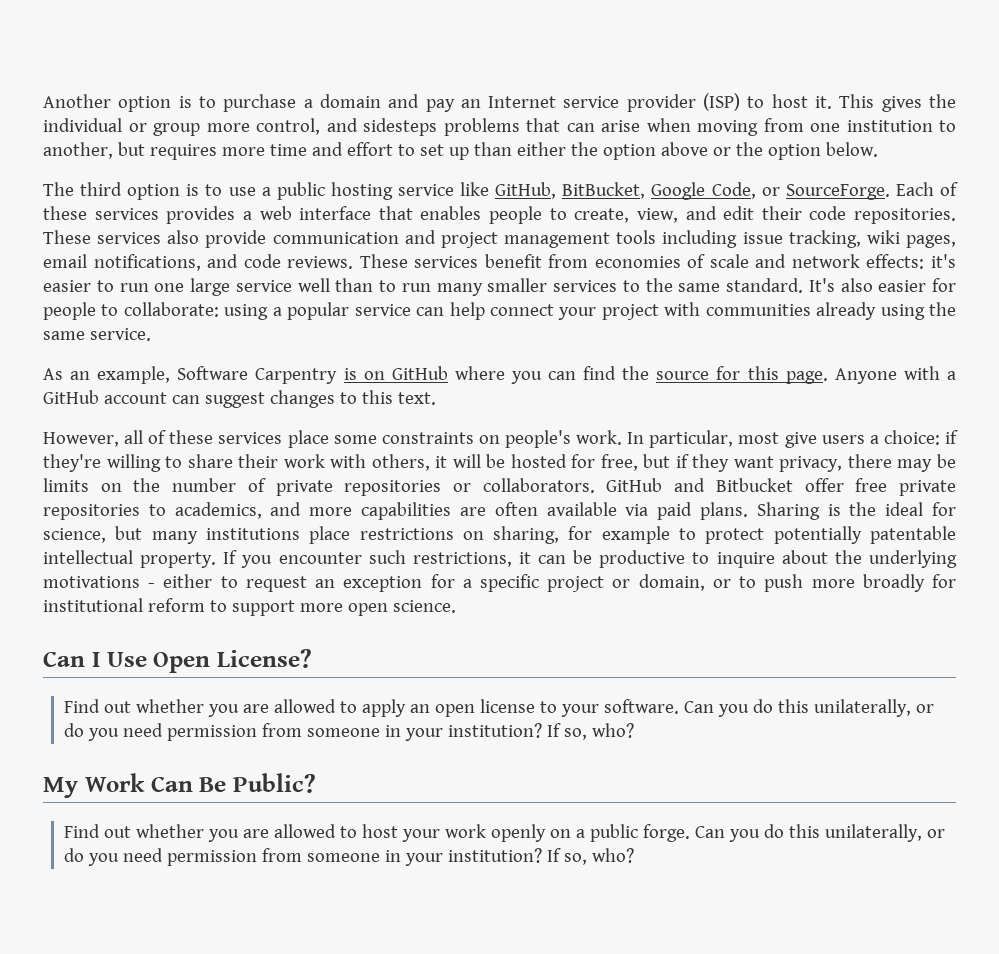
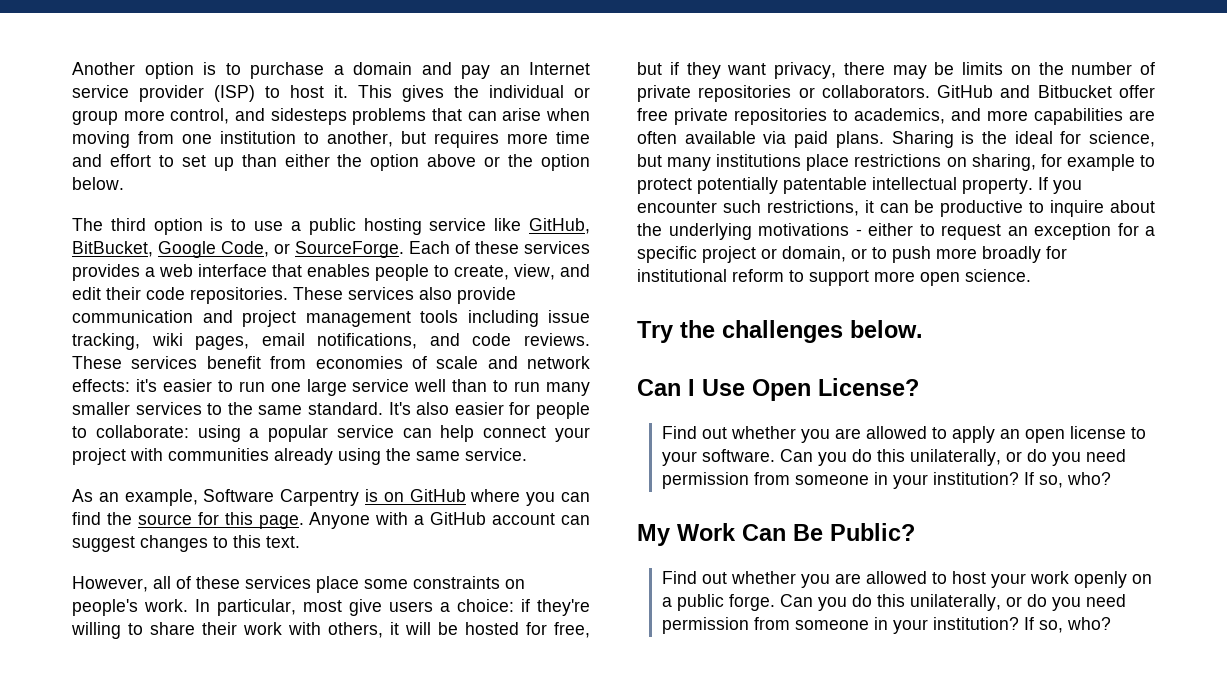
+ Try the challenges below.

